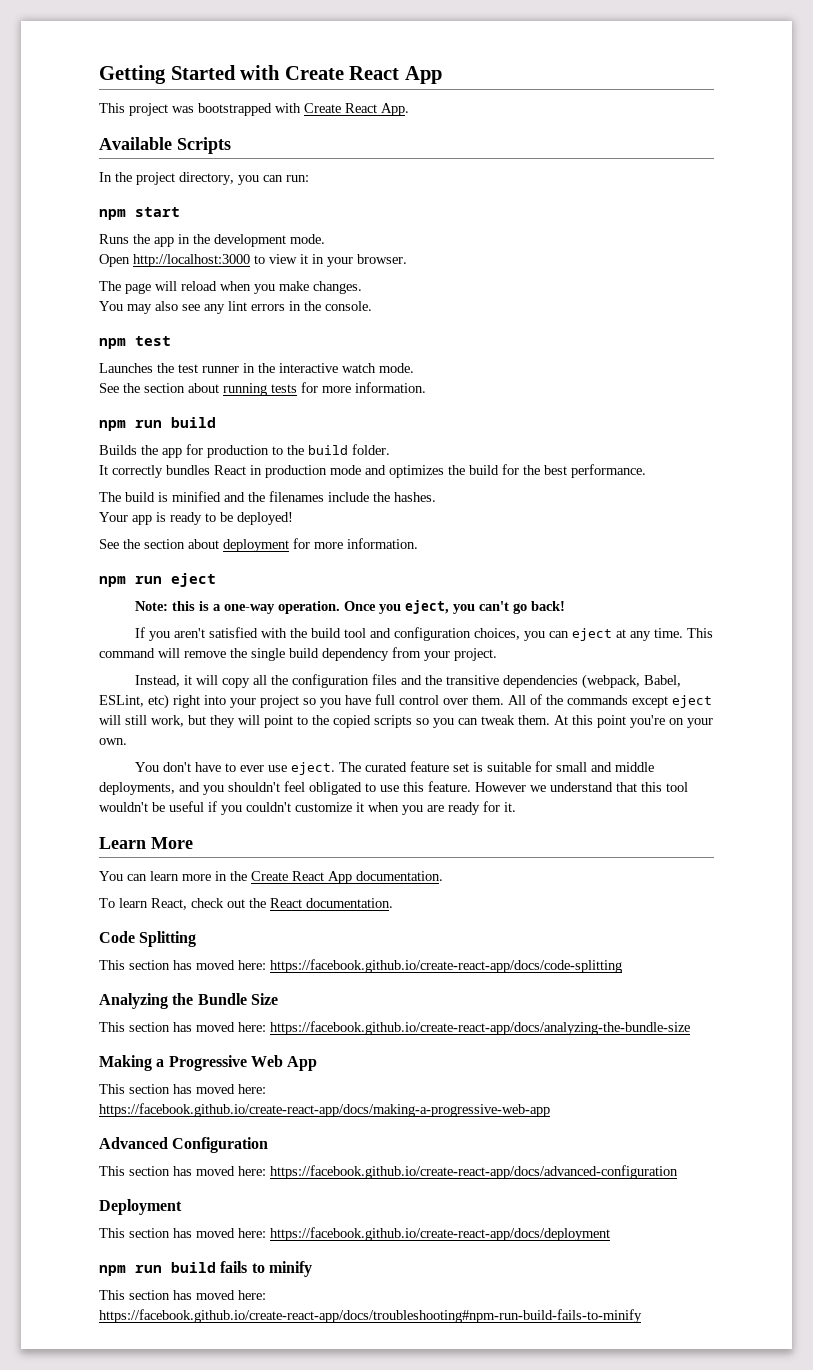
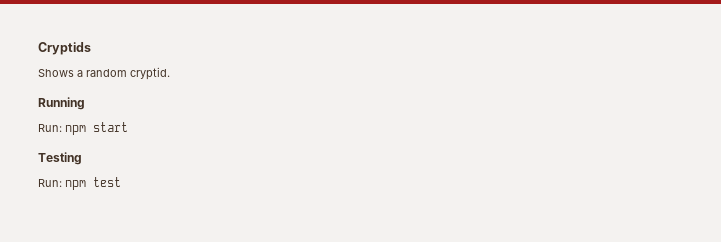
- Getting Started with Create React App
- This project was bootstrapped with Create React App.
- Available Scripts
- In the project directory, you can run:
- npm start
- Runs the app in the development mode.
- Open http://localhost:3000 to view it in your browser.
- The page will reload when you make changes.
- You may also see any lint errors in the console.
- npm test
- Launches the test runner in the interactive watch mode.
- See the section about running tests for more information.
- npm run build
- Builds the app for production to the build folder.
- It correctly bundles React in production mode and optimizes the build for the best performance.
- The build is minified and the filenames include the hashes.
- Your app is ready to be deployed!
- See the section about deployment for more information.
- npm run eject
- Note: this is a one-way operation. Once you eject, you can't go back!
- If you aren't satisfied with the build tool and configuration choices, you can eject at any time. This command will remove the single build dependency from your project.
- Instead, it will copy all the configuration files and the transitive dependencies (webpack, Babel, ESLint, etc) right into your project so you have full control over them. All of the commands except eject will still work, but they will point to the copied scripts so you can tweak them. At this point you're on your own.
- You don't have to ever use eject. The curated feature set is suitable for small and middle deployments, and you shouldn't feel obligated to use this feature. However we understand that this tool wouldn't be useful if you couldn't customize it when you are ready for it.
- Learn More
- You can learn more in the Create React App documentation.
- To learn React, check out the React documentation.
- Code Splitting
- This section has moved here: https://facebook.github.io/create-react-app/docs/code-splitting
- Analyzing the Bundle Size
- This section has moved here: https://facebook.github.io/create-react-app/docs/analyzing-the-bundle-size
- Making a Progressive Web App
- This section has moved here: https://facebook.github.io/create-react-app/docs/making-a-progressive-web-app
- Advanced Configuration
- This section has moved here: https://facebook.github.io/create-react-app/docs/advanced-configuration
- Deployment
- This section has moved here: https://facebook.github.io/create-react-app/docs/deployment
- npm run build fails to minify
- This section has moved here: https://facebook.github.io/create-react-app/docs/troubleshooting#npm-run-build-fails-to-minify
+ Cryptids
+ Shows a random cryptid.
+ Running
+ Run: npm start
+ Testing
+ Run: npm test

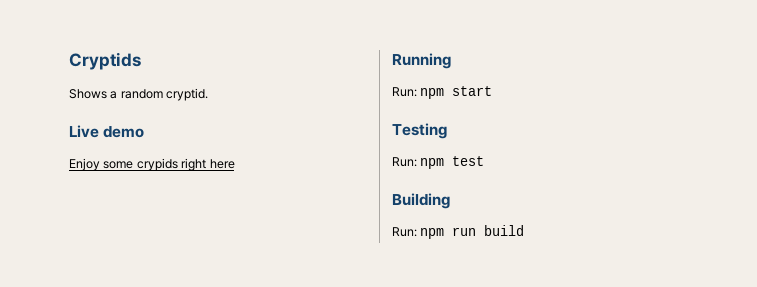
+ Live demo
+ Enjoy some crypids right here
+ Building
+ Run: npm run build

